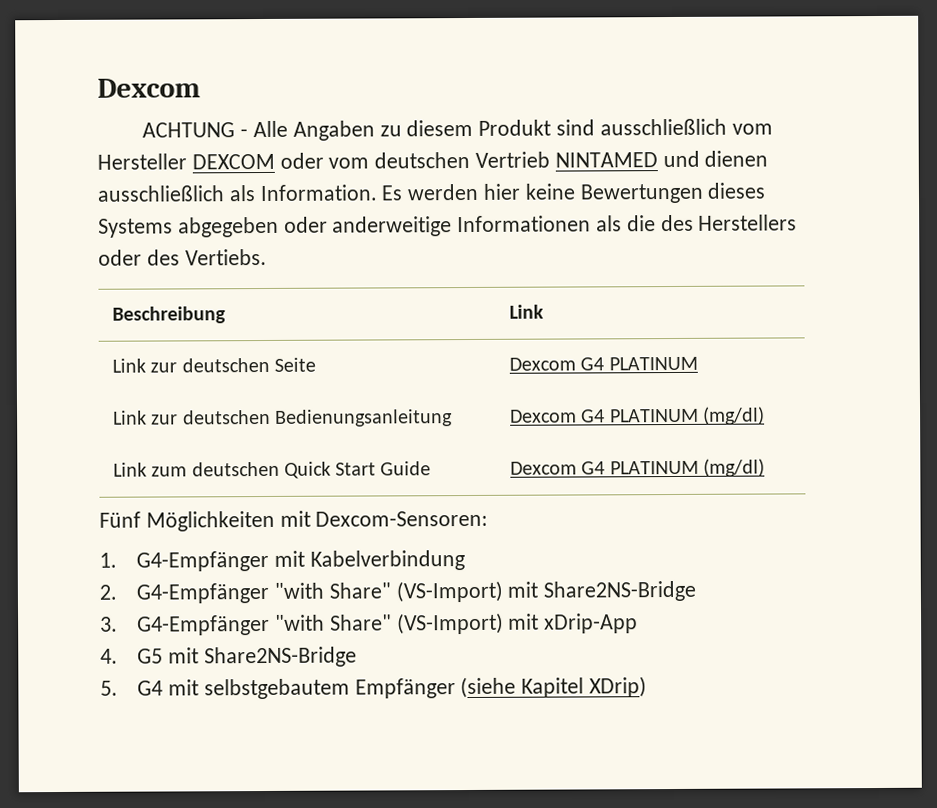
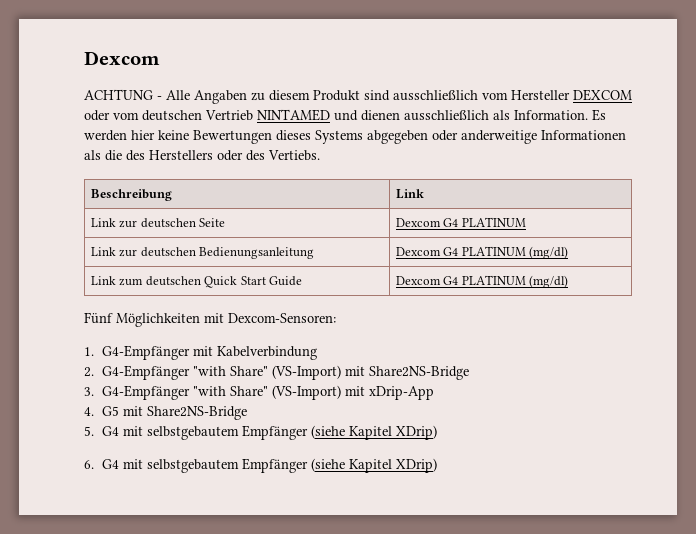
+ 6. G4 mit selbstgebautem Empfänger (siehe Kapitel XDrip)

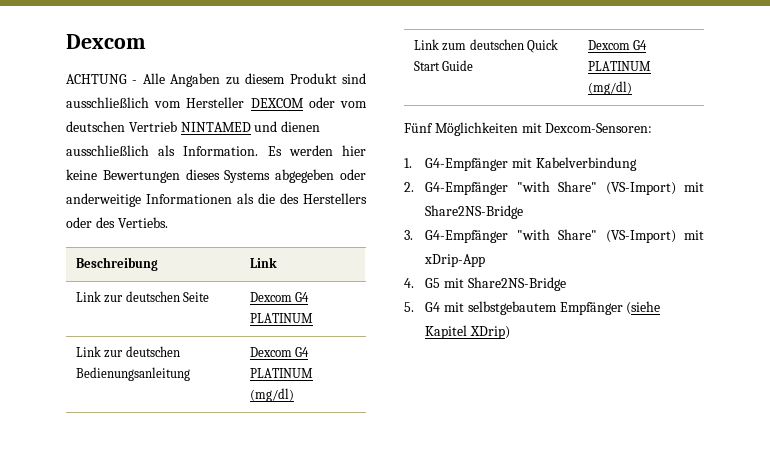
- 6. G4 mit selbstgebautem Empfänger (siehe Kapitel XDrip)

